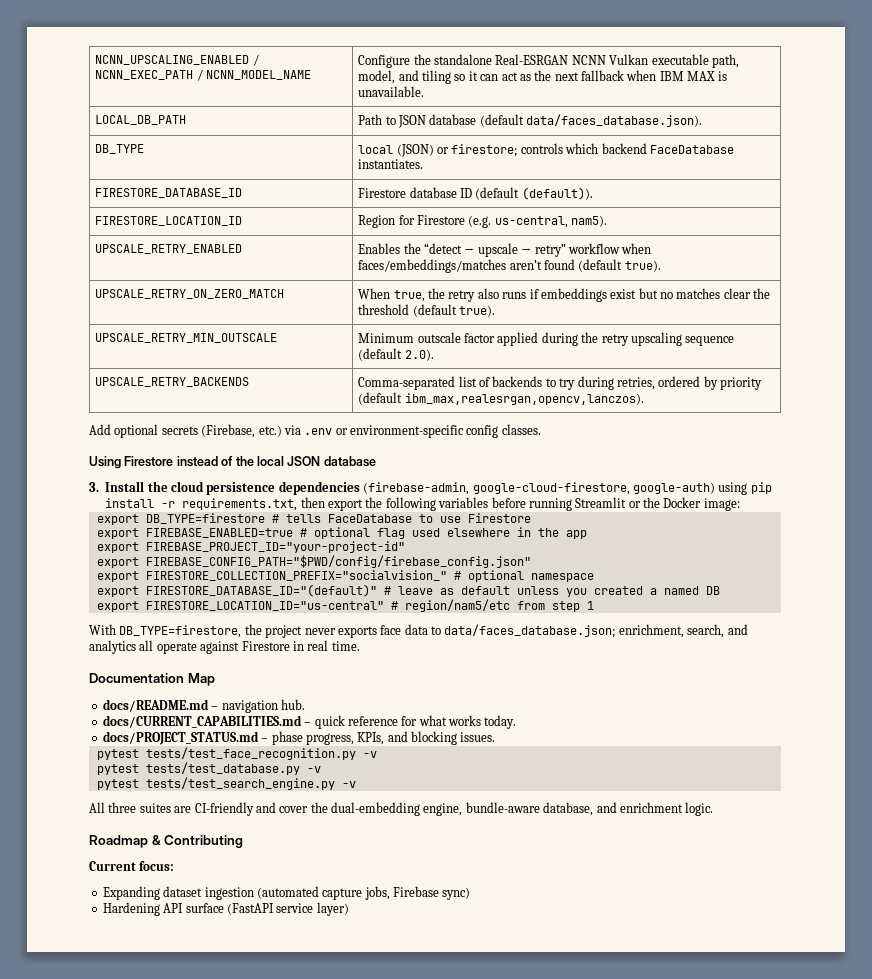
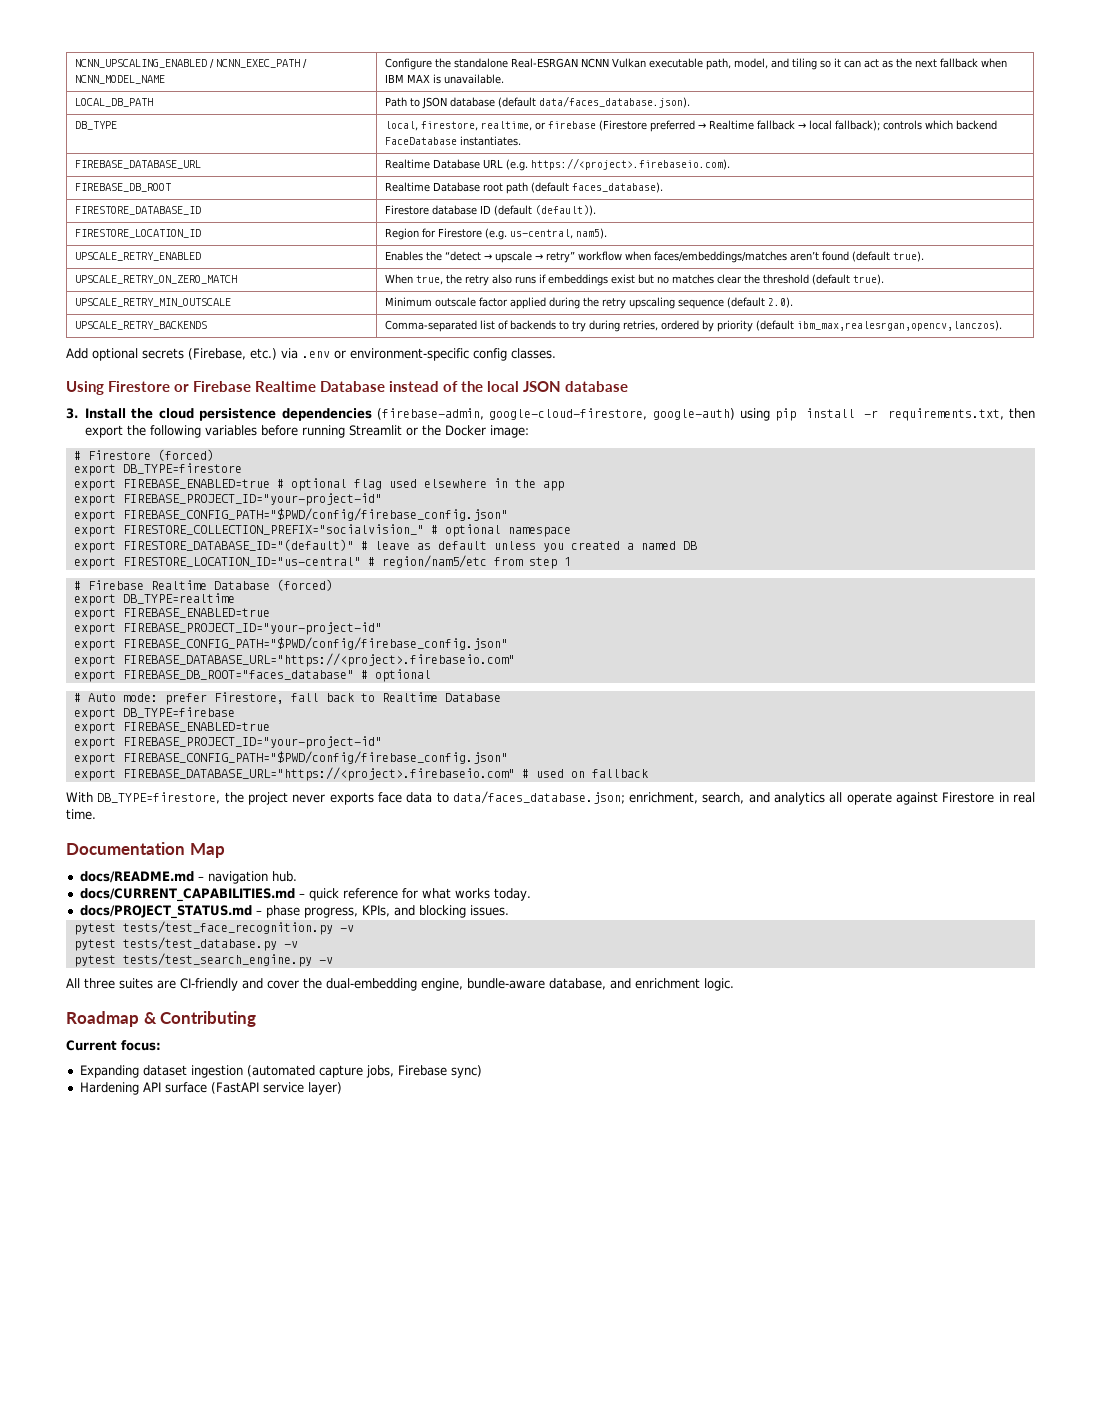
- DB_TYPE | local (JSON) or firestore; controls which backend FaceDatabase instantiates.
+ DB_TYPE | local, firestore, realtime, or firebase (Firestore preferred → Realtime fallback → local fallback); controls which backend FaceDatabase instantiates.
+ FIREBASE_DATABASE_URL | Realtime Database URL (e.g. https://<project>.firebaseio.com).
+ FIREBASE_DB_ROOT | Realtime Database root path (default faces_database).
- Using Firestore instead of the local JSON database
+ Using Firestore or Firebase Realtime Database instead of the local JSON database
+ # Firestore (forced)
- export DB_TYPE=firestore # tells FaceDatabase to use Firestore
+ export DB_TYPE=firestore
+ # Firebase Realtime Database (forced)
+ export DB_TYPE=realtime
+ export FIREBASE_ENABLED=true
+ export FIREBASE_PROJECT_ID="your-project-id"
+ export FIREBASE_CONFIG_PATH="$PWD/config/firebase_config.json"
+ export FIREBASE_DATABASE_URL="https://<project>.firebaseio.com"
+ export FIREBASE_DB_ROOT="faces_database" # optional
+ # Auto mode: prefer Firestore, fall back to Realtime Database
+ export DB_TYPE=firebase
+ export FIREBASE_ENABLED=true
+ export FIREBASE_PROJECT_ID="your-project-id"
+ export FIREBASE_CONFIG_PATH="$PWD/config/firebase_config.json"
+ export FIREBASE_DATABASE_URL="https://<project>.firebaseio.com" # used on fallback

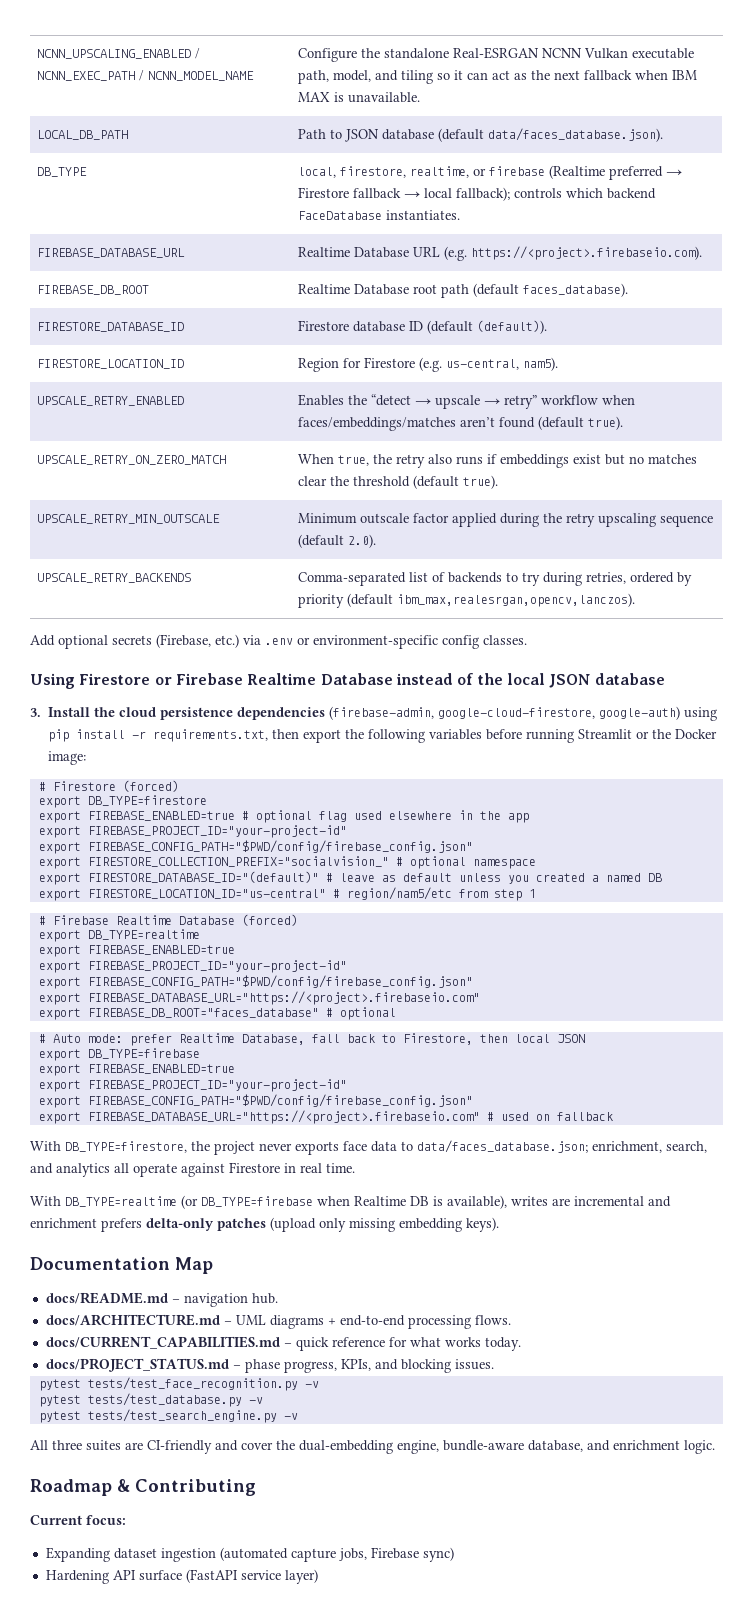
- DB_TYPE | local, firestore, realtime, or firebase (Firestore preferred → Realtime fallback → local fallback); controls which backend FaceDatabase instantiates.
+ DB_TYPE | local, firestore, realtime, or firebase (Realtime preferred → Firestore fallback → local fallback); controls which backend FaceDatabase instantiates.
- # Auto mode: prefer Firestore, fall back to Realtime Database
+ # Auto mode: prefer Realtime Database, fall back to Firestore, then local JSON
+ With DB_TYPE=realtime (or DB_TYPE=firebase when Realtime DB is available), writes are incremental and enrichment prefers delta-only patches (upload only missing embedding keys).
+ docs/ARCHITECTURE.md – UML diagrams + end-to-end processing flows.

